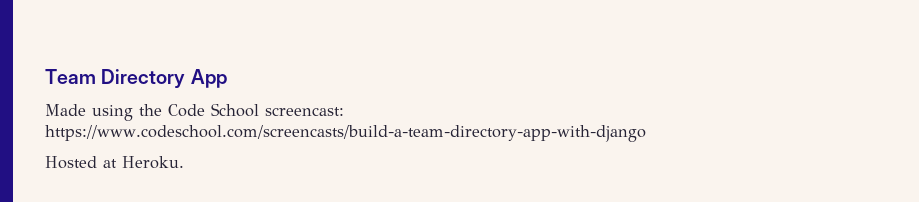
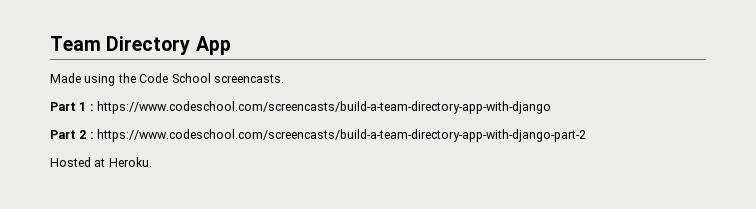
- Made using the Code School screencast: https://www.codeschool.com/screencasts/build-a-team-directory-app-with-django
+ Made using the Code School screencasts.
+ Part 1 : https://www.codeschool.com/screencasts/build-a-team-directory-app-with-django
+ Part 2 : https://www.codeschool.com/screencasts/build-a-team-directory-app-with-django-part-2

